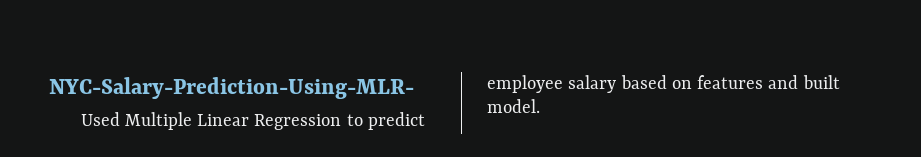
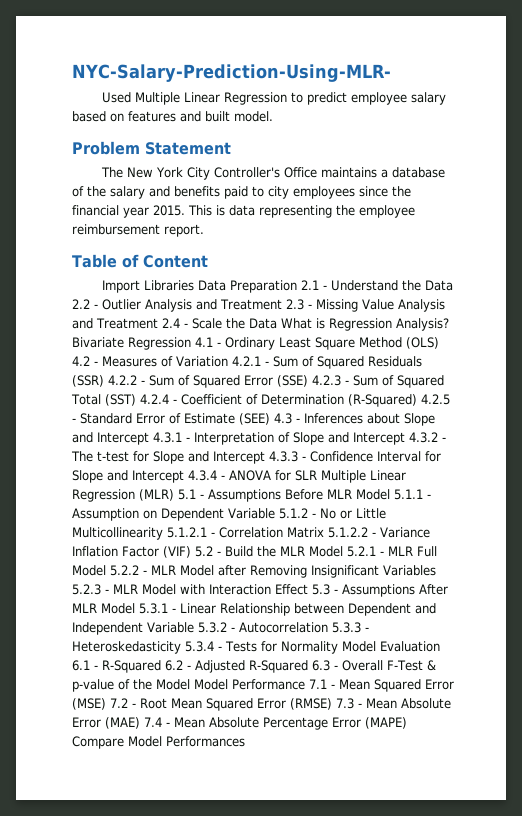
+ Problem Statement
+ The New York City Controller's Office maintains a database of the salary and benefits paid to city employees since the financial year 2015. This is data representing the employee reimbursement report.
+ Table of Content
+ Import Libraries Data Preparation 2.1 - Understand the Data 2.2 - Outlier Analysis and Treatment 2.3 - Missing Value Analysis and Treatment 2.4 - Scale the Data What is Regression Analysis? Bivariate Regression 4.1 - Ordinary Least Square Method (OLS) 4.2 - Measures of Variation 4.2.1 - Sum of Squared Residuals (SSR) 4.2.2 - Sum of Squared Error (SSE) 4.2.3 - Sum of Squared Total (SST) 4.2.4 - Coefficient of Determination (R-Squared) 4.2.5 - Standard Error of Estimate (SEE) 4.3 - Inferences about Slope and Intercept 4.3.1 - Interpretation of Slope and Intercept 4.3.2 - The t-test for Slope and Intercept 4.3.3 - Confidence Interval for Slope and Intercept 4.3.4 - ANOVA for SLR Multiple Linear Regression (MLR) 5.1 - Assumptions Before MLR Model 5.1.1 - Assumption on Dependent Variable 5.1.2 - No or Little Multicollinearity 5.1.2.1 - Correlation Matrix 5.1.2.2 - Variance Inflation Factor (VIF) 5.2 - Build the MLR Model 5.2.1 - MLR Full Model 5.2.2 - MLR Model after Removing Insignificant Variables 5.2.3 - MLR Model with Interaction Effect 5.3 - Assumptions After MLR Model 5.3.1 - Linear Relationship between Dependent and Independent Variable 5.3.2 - Autocorrelation 5.3.3 - Heteroskedasticity 5.3.4 - Tests for Normality Model Evaluation 6.1 - R-Squared 6.2 - Adjusted R-Squared 6.3 - Overall F-Test & p-value of the Model Model Performance 7.1 - Mean Squared Error (MSE) 7.2 - Root Mean Squared Error (RMSE) 7.3 - Mean Absolute Error (MAE) 7.4 - Mean Absolute Percentage Error (MAPE) Compare Model Performances

